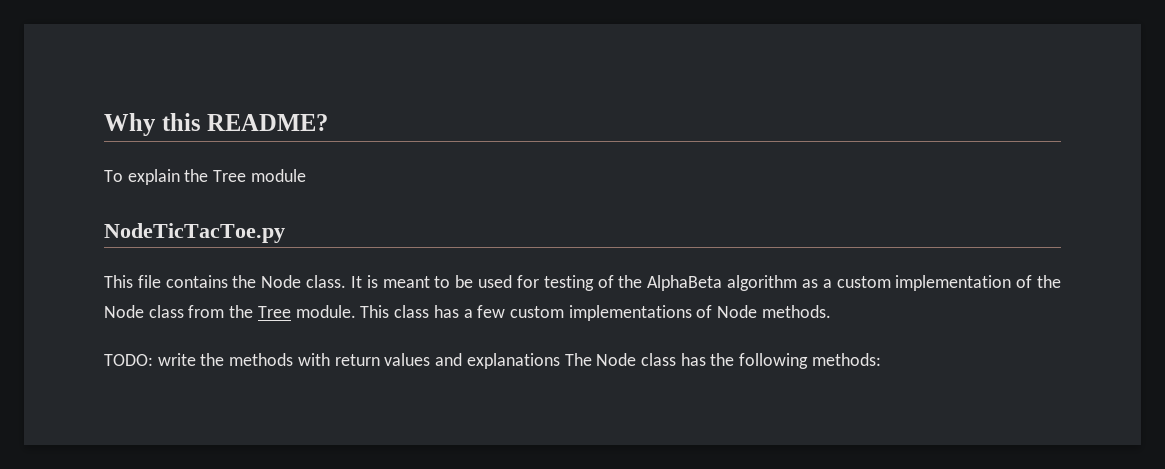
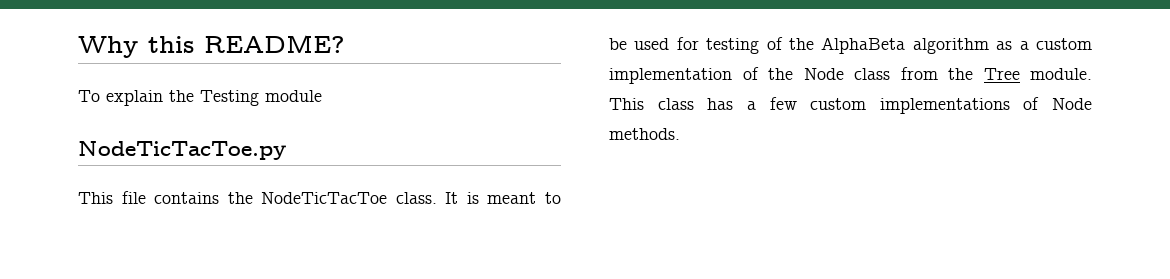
- To explain the Tree module
+ To explain the Testing module
- This file contains the Node class.
+ This file contains the NodeTicTacToe class.
- TODO: write the methods with return values and explanations The Node class has the following methods:

